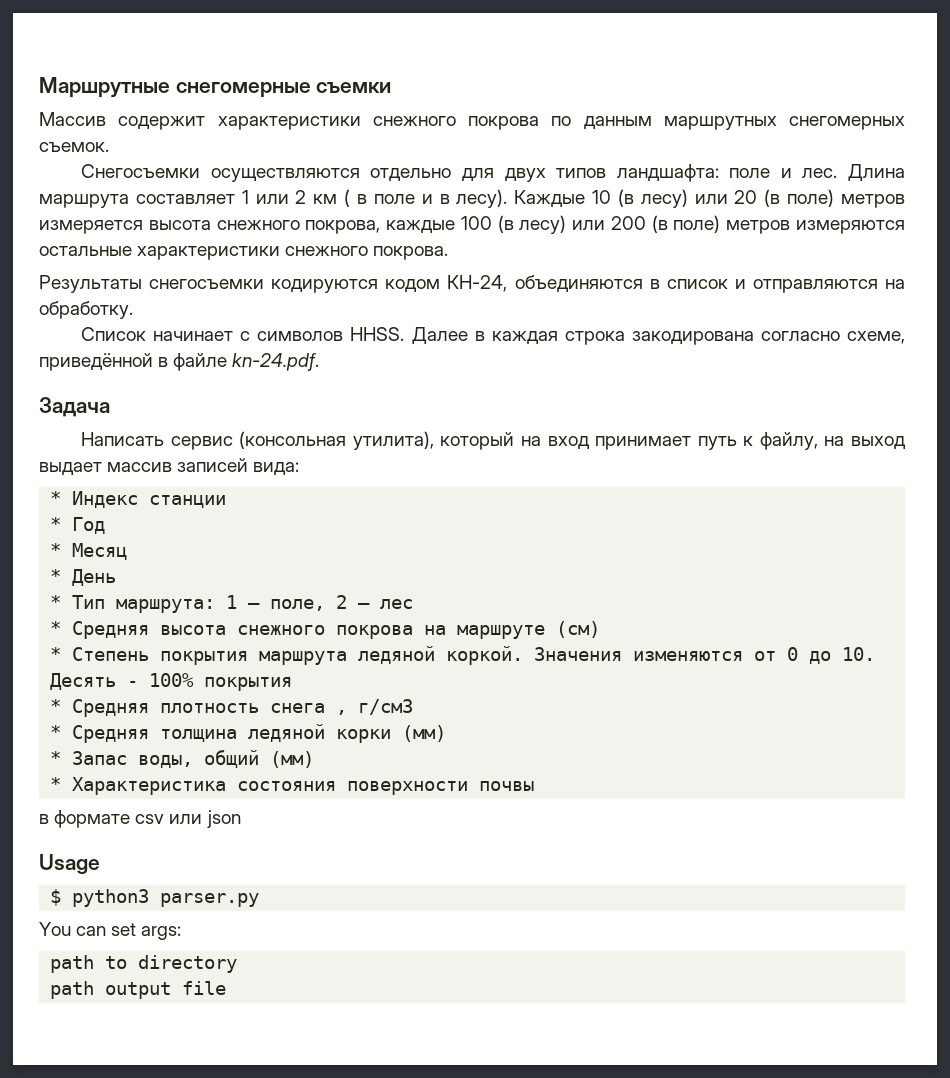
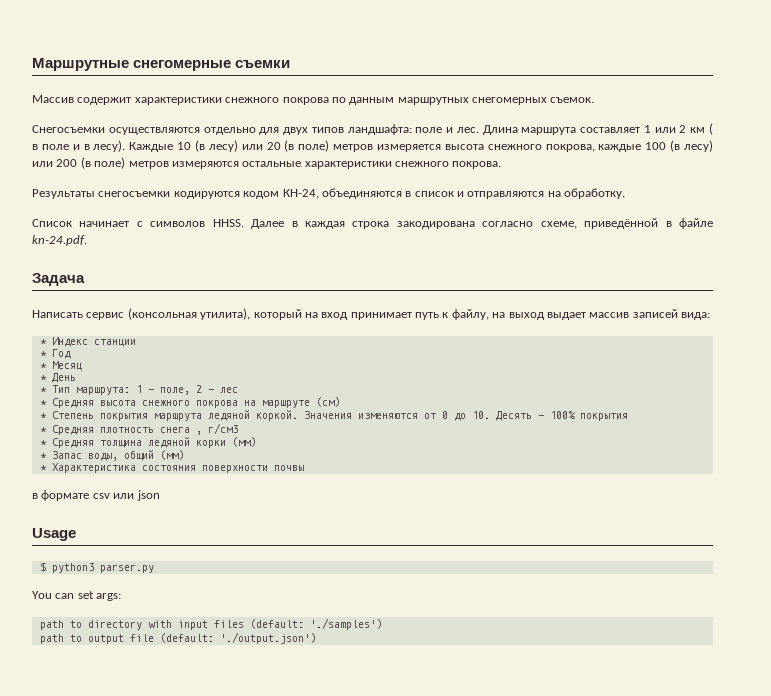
- path to directory
- path output file
+ path to directory with input files (default: './samples')
+ path to output file (default: './output.json')

